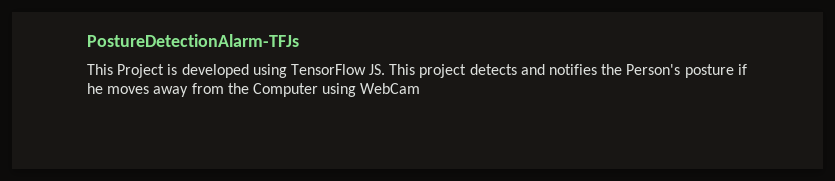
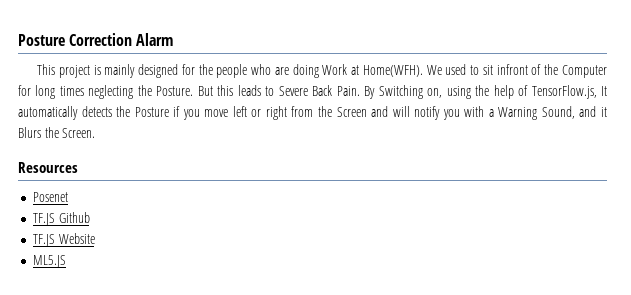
- PostureDetectionAlarm-TFJs
- This Project is developed using TensorFlow JS. This project detects and notifies the Person's posture if he moves away from the Computer using WebCam
+ Posture Correction Alarm
+ This project is mainly designed for the people who are doing Work at Home(WFH). We used to sit infront of the Computer for long times neglecting the Posture. But this leads to Severe Back Pain. By Switching on, using the help of TensorFlow.js, It automatically detects the Posture if you move left or right from the Screen and will notify you with a Warning Sound, and it Blurs the Screen.
+ Resources
+ Posenet
+ TF.JS Github
+ TF.JS Website
+ ML5.JS

